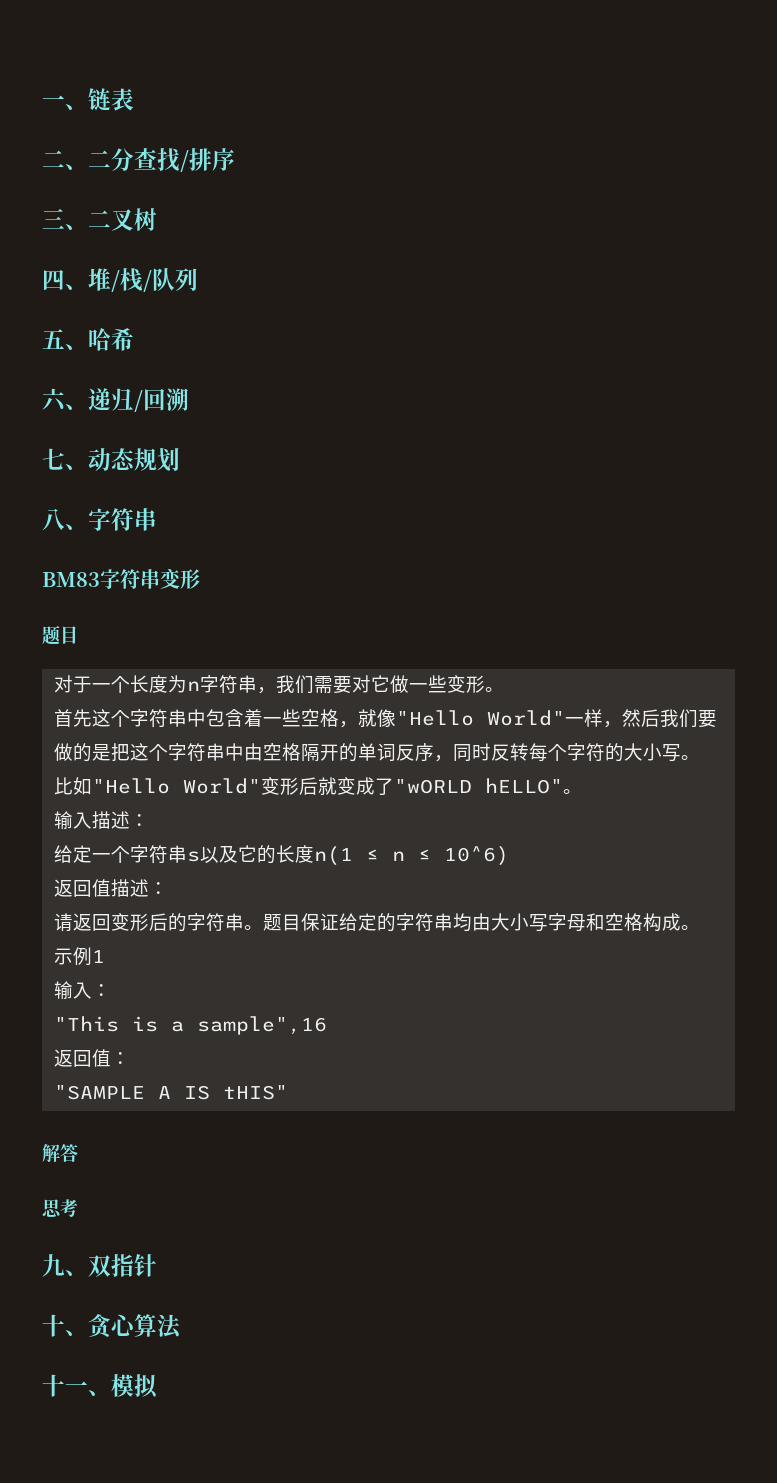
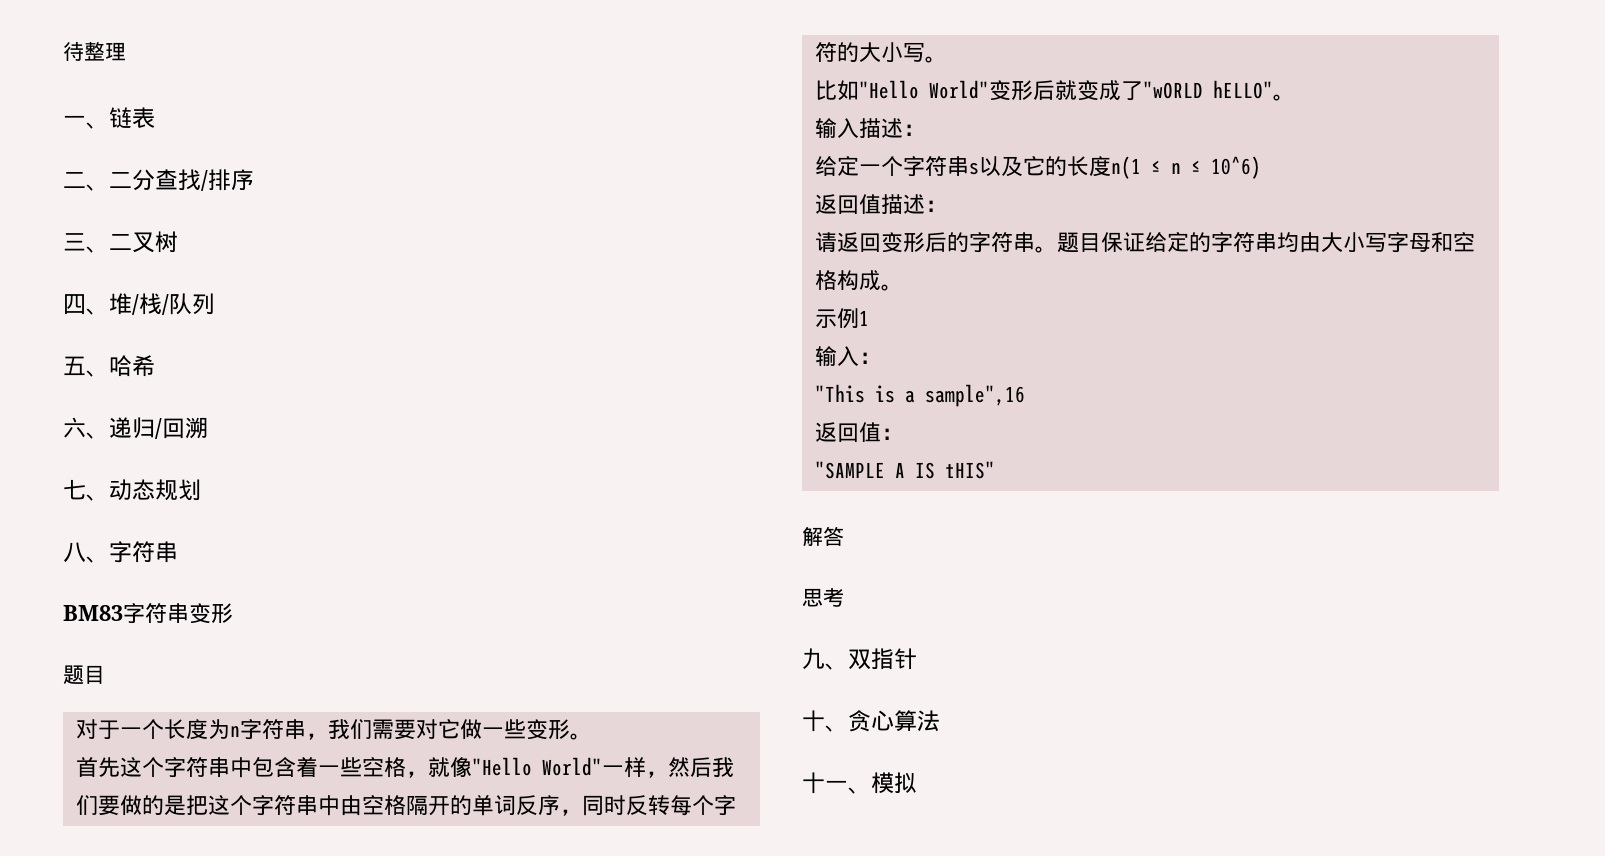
+ 待整理

